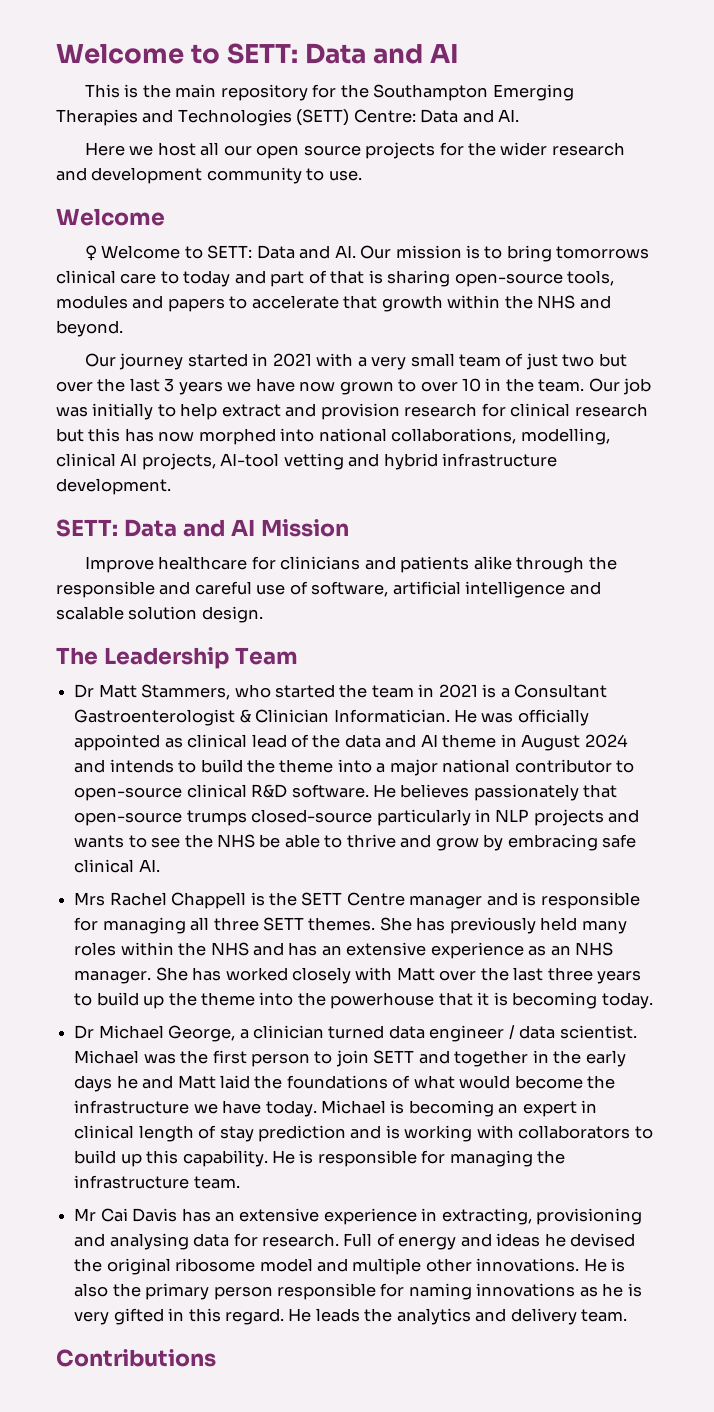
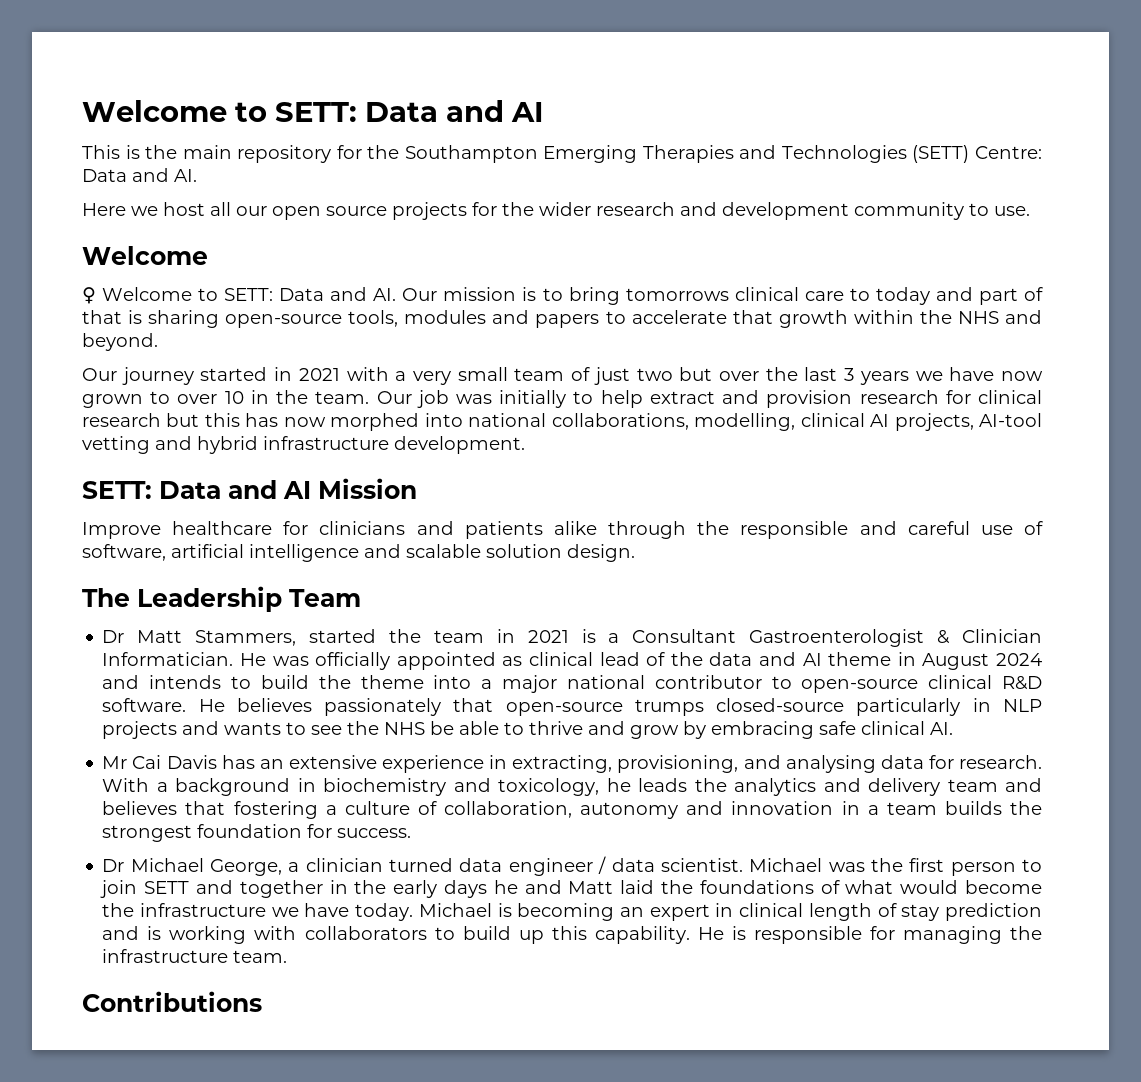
- Dr Matt Stammers, who started the team in 2021 is a Consultant Gastroenterologist & Clinician Informatician.
+ Dr Matt Stammers, started the team in 2021 is a Consultant Gastroenterologist & Clinician Informatician.
- Mrs Rachel Chappell is the SETT Centre manager and is responsible for managing all three SETT themes. She has previously held many roles within the NHS and has an extensive experience as an NHS manager. She has worked closely with Matt over the last three years to build up the theme into the powerhouse that it is becoming today.
+ Mr Cai Davis has an extensive experience in extracting, provisioning, and analysing data for research. With a background in biochemistry and toxicology, he leads the analytics and delivery team and believes that fostering a culture of collaboration, autonomy and innovation in a team builds the strongest foundation for success.
- Mr Cai Davis has an extensive experience in extracting, provisioning and analysing data for research. Full of energy and ideas he devised the original ribosome model and multiple other innovations. He is also the primary person responsible for naming innovations as he is very gifted in this regard. He leads the analytics and delivery team.

